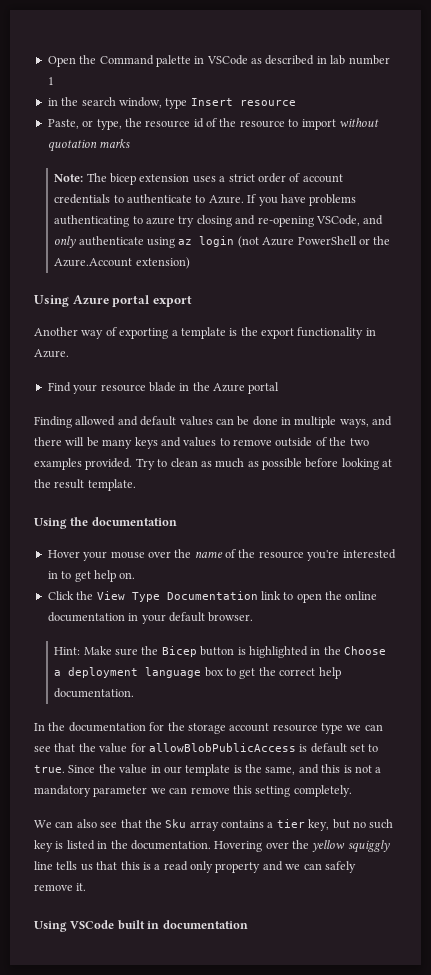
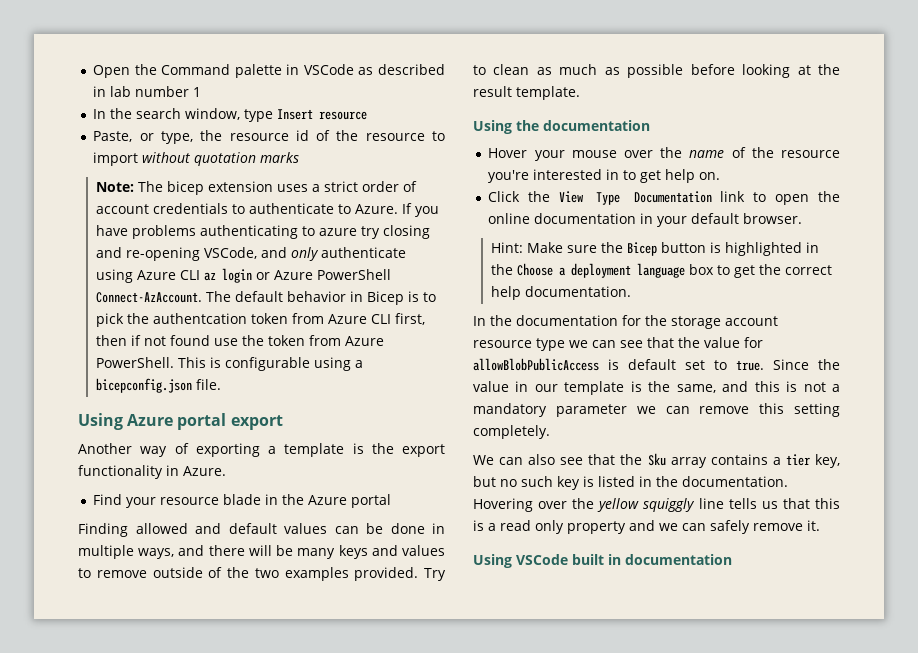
- in the search window, type Insert resource
+ In the search window, type Insert resource
- If you have problems authenticating to azure try closing and re-opening VSCode, and only authenticate using az login (not Azure PowerShell or the Azure.Account extension)
+ If you have problems authenticating to azure try closing and re-opening VSCode, and only authenticate using Azure CLI az login or Azure PowerShell Connect-AzAccount. The default behavior in Bicep is to pick the authentcation token from Azure CLI first, then if not found use the token from Azure PowerShell. This is configurable using a bicepconfig.json file.

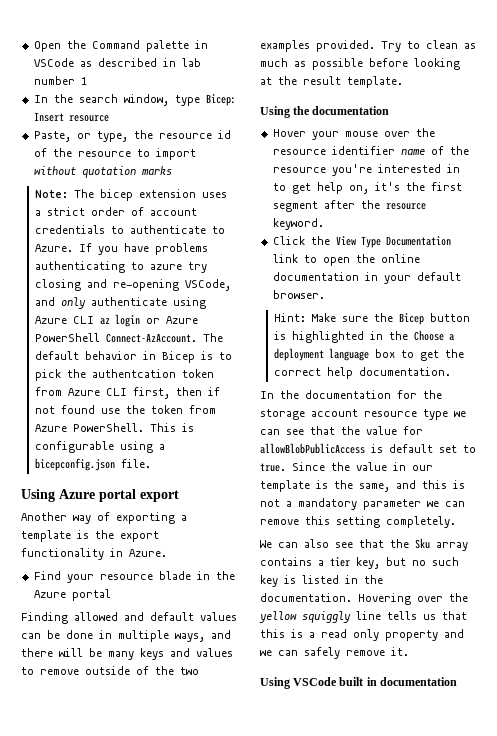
- In the search window, type Insert resource
+ In the search window, type Bicep: Insert resource
- Hover your mouse over the name of the resource you're interested in to get help on.
+ Hover your mouse over the resource identifier name of the resource you're interested in to get help on, it's the first segment after the resource keyword.

